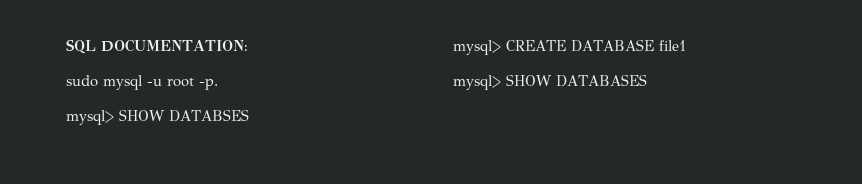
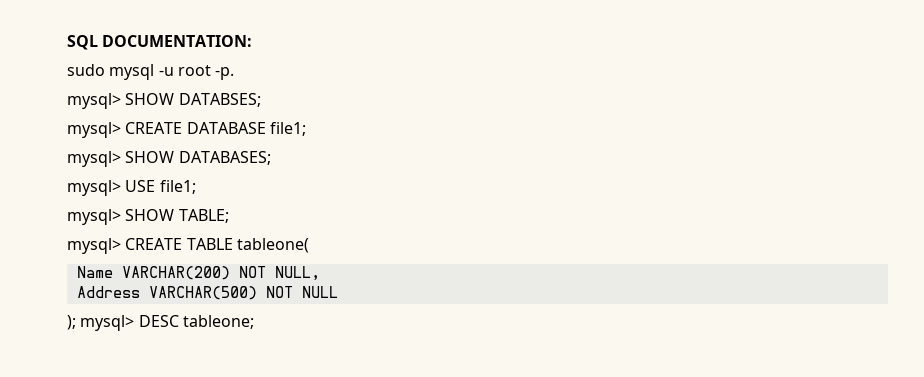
- mysql> SHOW DATABSES
+ mysql> SHOW DATABSES;
- mysql> CREATE DATABASE file1
- mysql> SHOW DATABASES
+ mysql> CREATE DATABASE file1;
+ mysql> SHOW DATABASES;
+ mysql> USE file1;
+ mysql> SHOW TABLE;
+ mysql> CREATE TABLE tableone(
+ Name VARCHAR(200) NOT NULL,
+ Address VARCHAR(500) NOT NULL
+ ); mysql> DESC tableone;

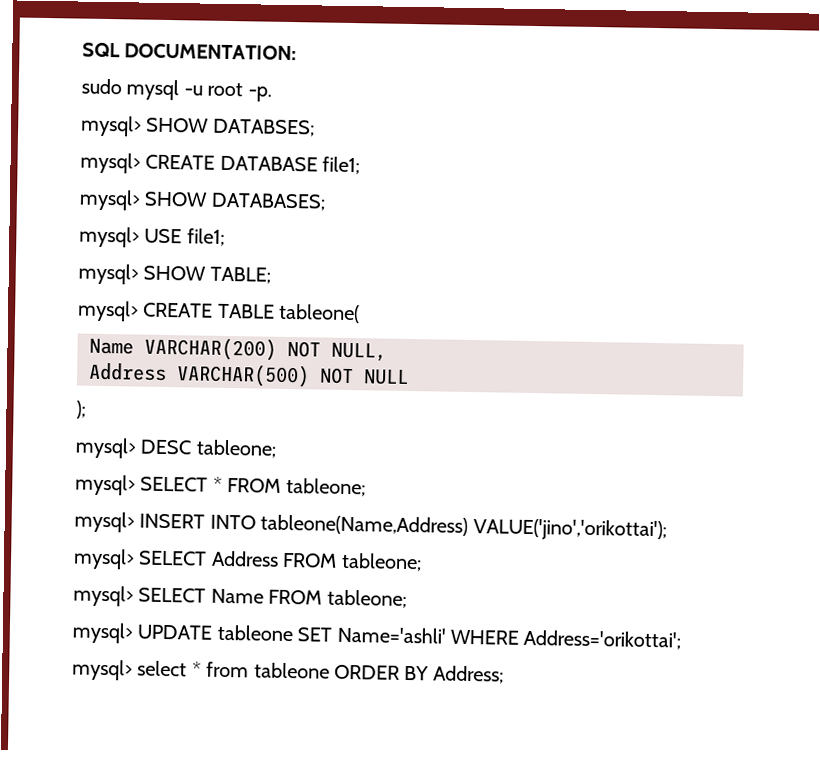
- ); mysql> DESC tableone;
+ );
+ mysql> DESC tableone;
+ mysql> SELECT * FROM tableone;
+ mysql> INSERT INTO tableone(Name,Address) VALUE('jino','orikottai');
+ mysql> SELECT Address FROM tableone;
+ mysql> SELECT Name FROM tableone;
+ mysql> UPDATE tableone SET Name='ashli' WHERE Address='orikottai';
+ mysql> select * from tableone ORDER BY Address;

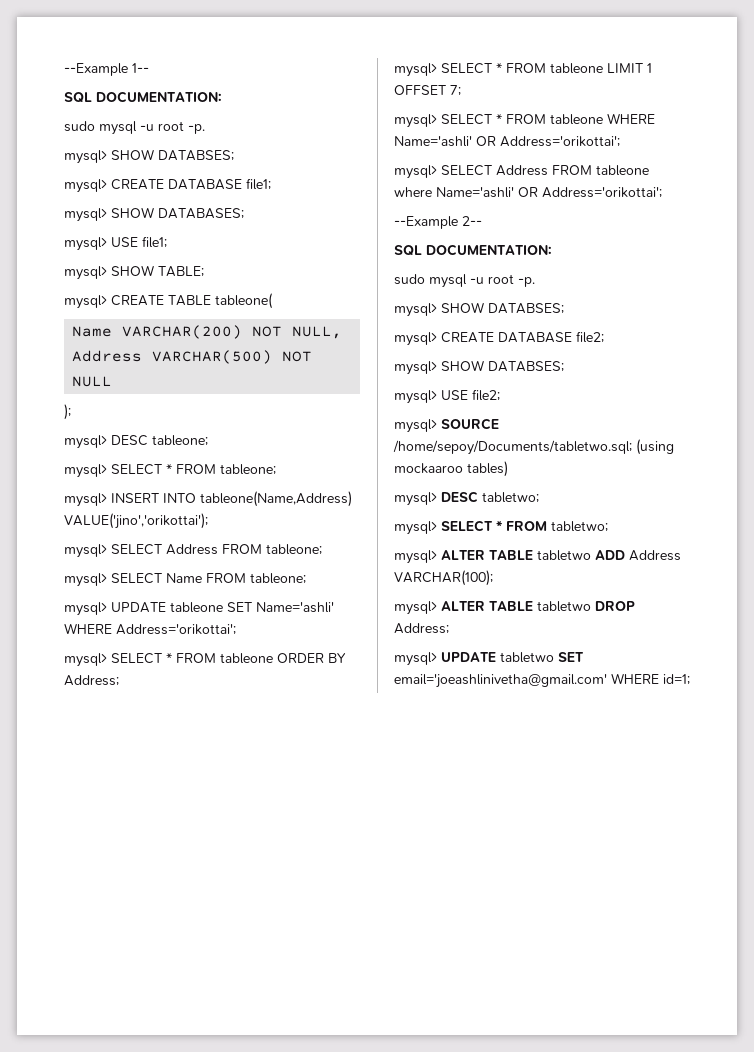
+ --Example 1--
- mysql> select * from tableone ORDER BY Address;
+ mysql> SELECT * FROM tableone ORDER BY Address;
+ mysql> SELECT * FROM tableone LIMIT 1 OFFSET 7;
+ mysql> SELECT * FROM tableone WHERE Name='ashli' OR Address='orikottai';
+ mysql> SELECT Address FROM tableone where Name='ashli' OR Address='orikottai';
+ --Example 2--
+ SQL DOCUMENTATION:
+ sudo mysql -u root -p.
+ mysql> SHOW DATABSES;
+ mysql> CREATE DATABASE file2;
+ mysql> SHOW DATABSES;
+ mysql> USE file2;
+ mysql> SOURCE /home/sepoy/Documents/tabletwo.sql; (using mockaaroo tables)
+ mysql> DESC tabletwo;
+ mysql> SELECT * FROM tabletwo;
+ mysql> ALTER TABLE tabletwo ADD Address VARCHAR(100);
+ mysql> ALTER TABLE tabletwo DROP Address;
+ mysql> UPDATE tabletwo SET email='joeashlinivetha@gmail.com' WHERE id=1;

